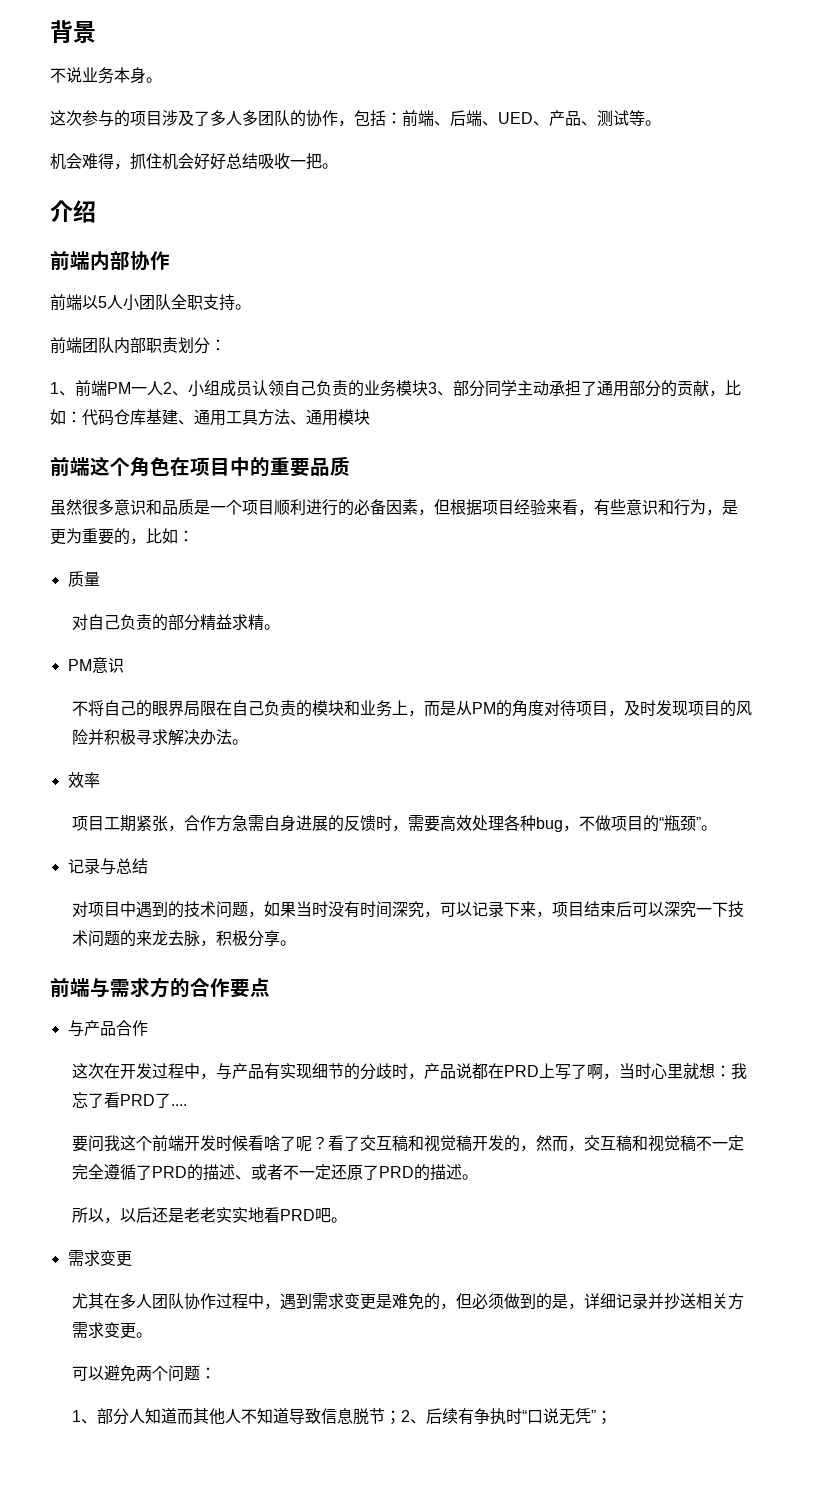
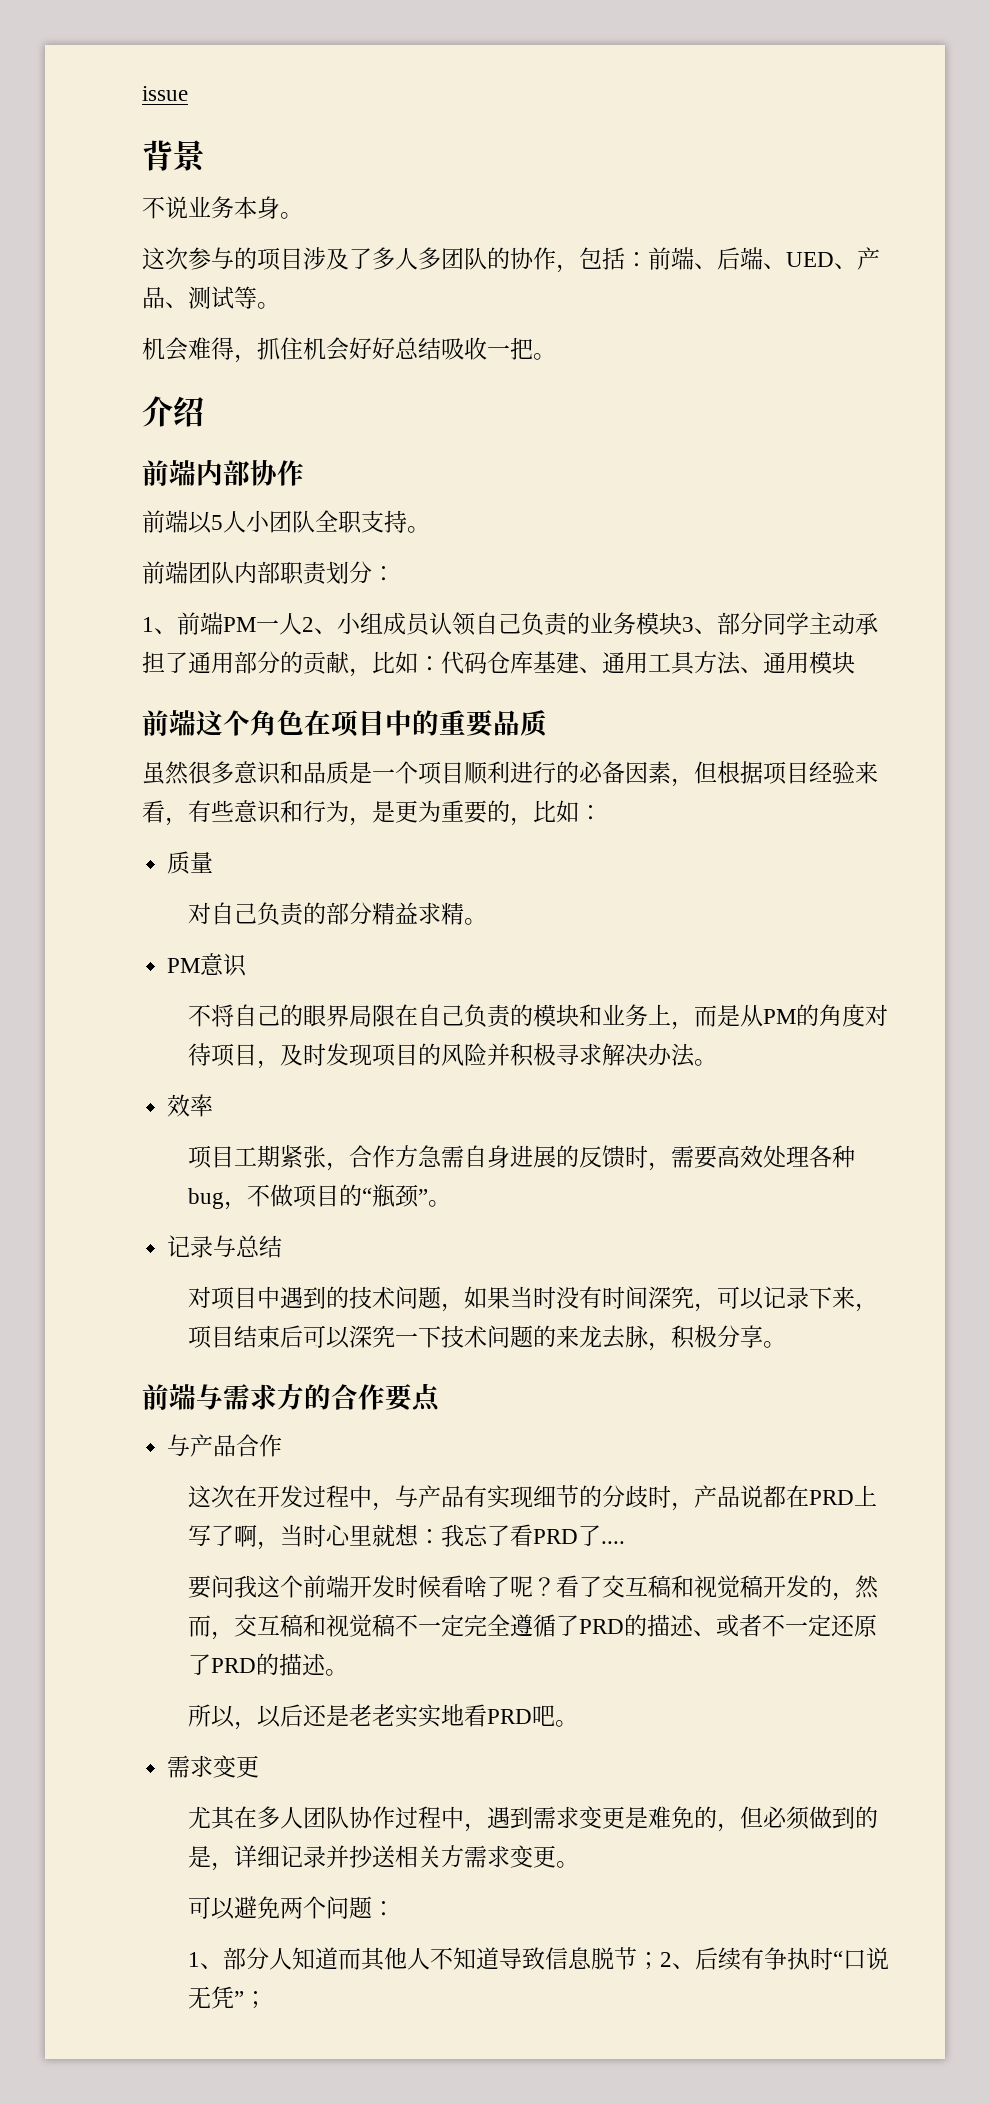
+ issue

